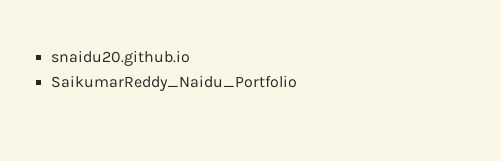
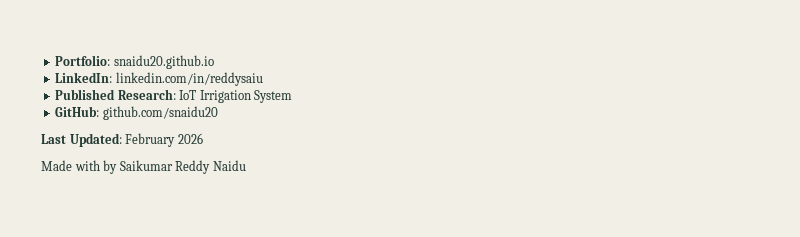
- snaidu20.github.io
+ Portfolio: snaidu20.github.io
- SaikumarReddy_Naidu_Portfolio
+ LinkedIn: linkedin.com/in/reddysaiu
+ Published Research: IoT Irrigation System
+ GitHub: github.com/snaidu20
+ Last Updated: February 2026
+ Made with by Saikumar Reddy Naidu

